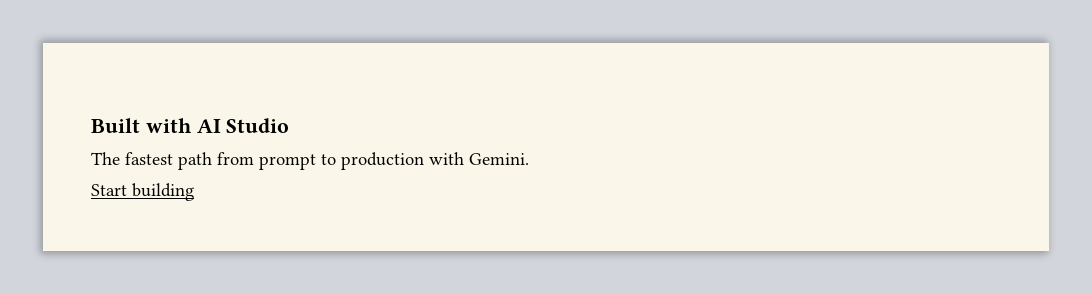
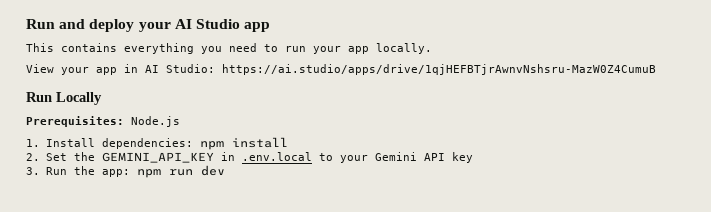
- Built with AI Studio
- The fastest path from prompt to production with Gemini.
- Start building
+ Run and deploy your AI Studio app
+ This contains everything you need to run your app locally.
+ View your app in AI Studio: https://ai.studio/apps/drive/1qjHEFBTjrAwnvNshsru-MazW0Z4CumuB
+ Run Locally
+ Prerequisites: Node.js
+ 1. Install dependencies: npm install
+ 2. Set the GEMINI_API_KEY in .env.local to your Gemini API key
+ 3. Run the app: npm run dev

